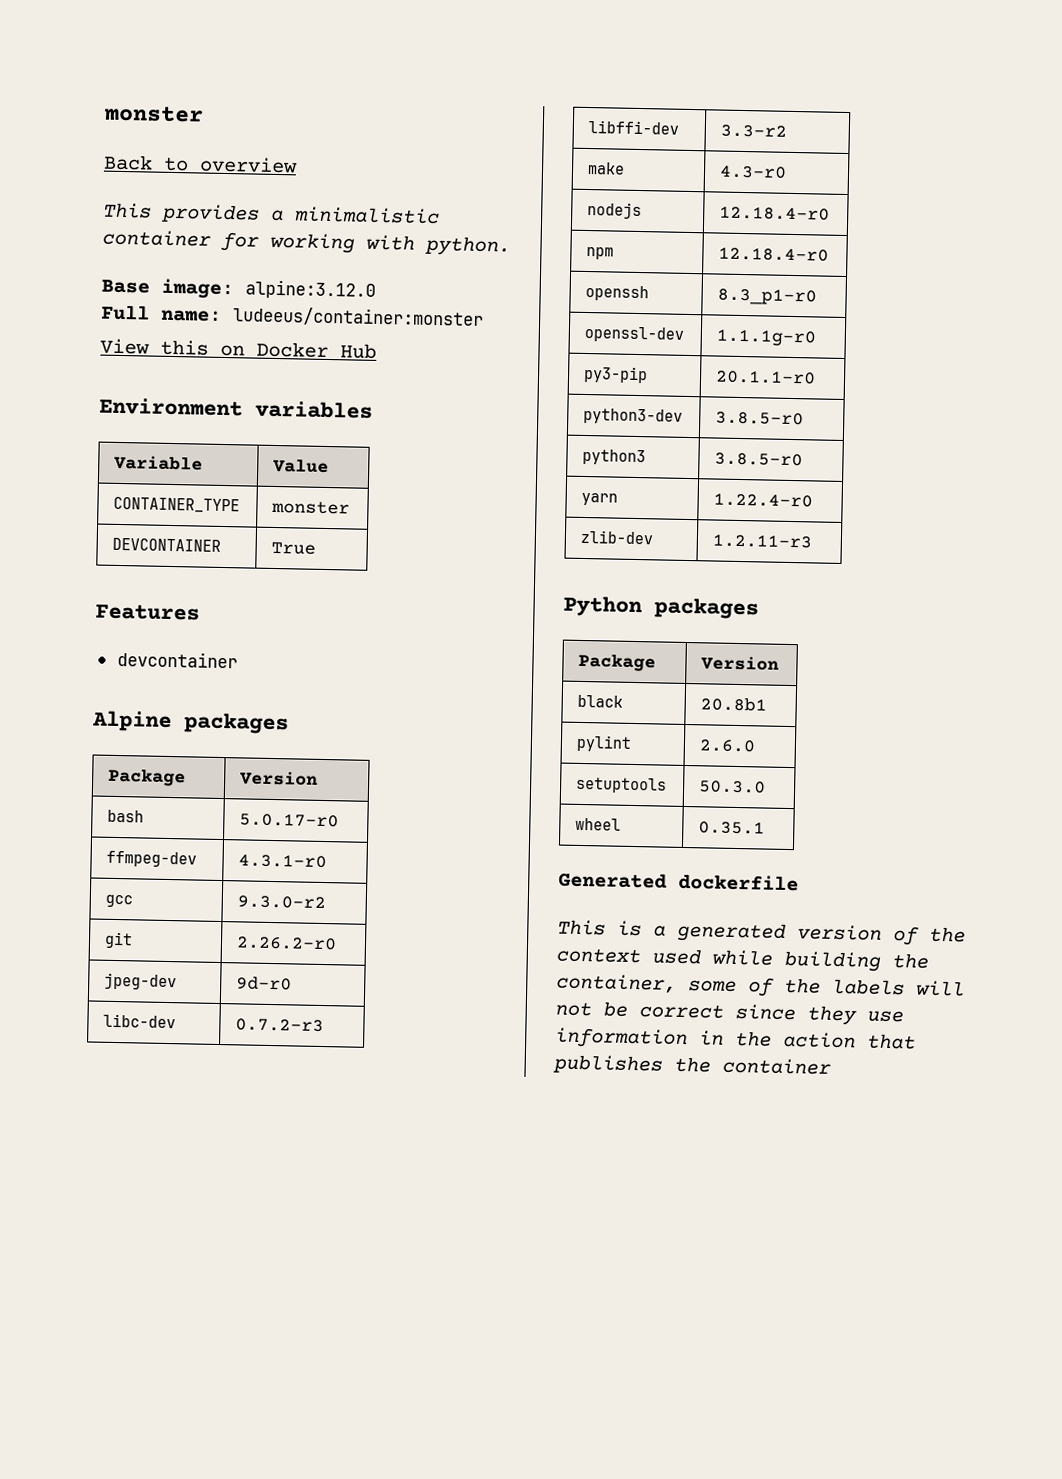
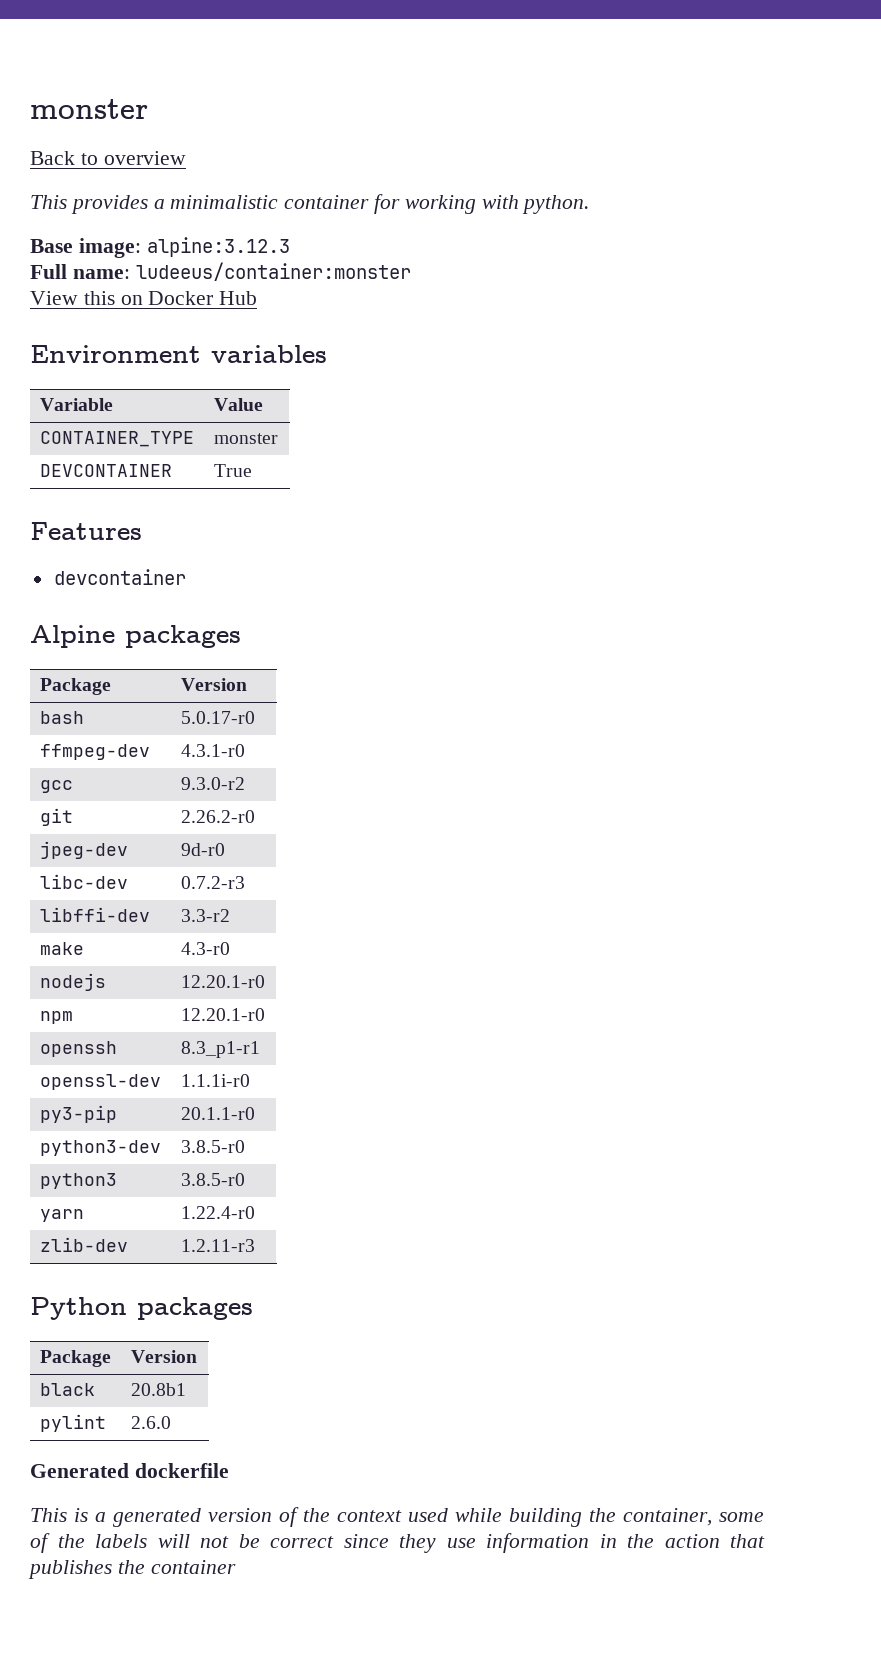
- Base image: alpine:3.12.0
+ Base image: alpine:3.12.3
- nodejs | 12.18.4-r0
+ nodejs | 12.20.1-r0
- npm | 12.18.4-r0
+ npm | 12.20.1-r0
- openssh | 8.3_p1-r0
+ openssh | 8.3_p1-r1
- openssl-dev | 1.1.1g-r0
+ openssl-dev | 1.1.1i-r0
- setuptools | 50.3.0
- wheel | 0.35.1

